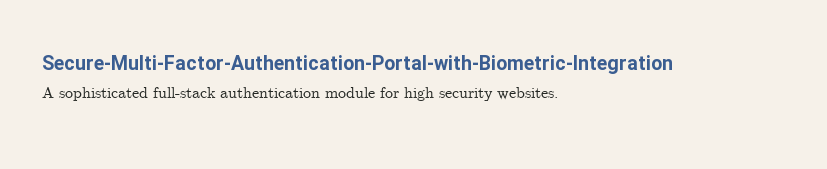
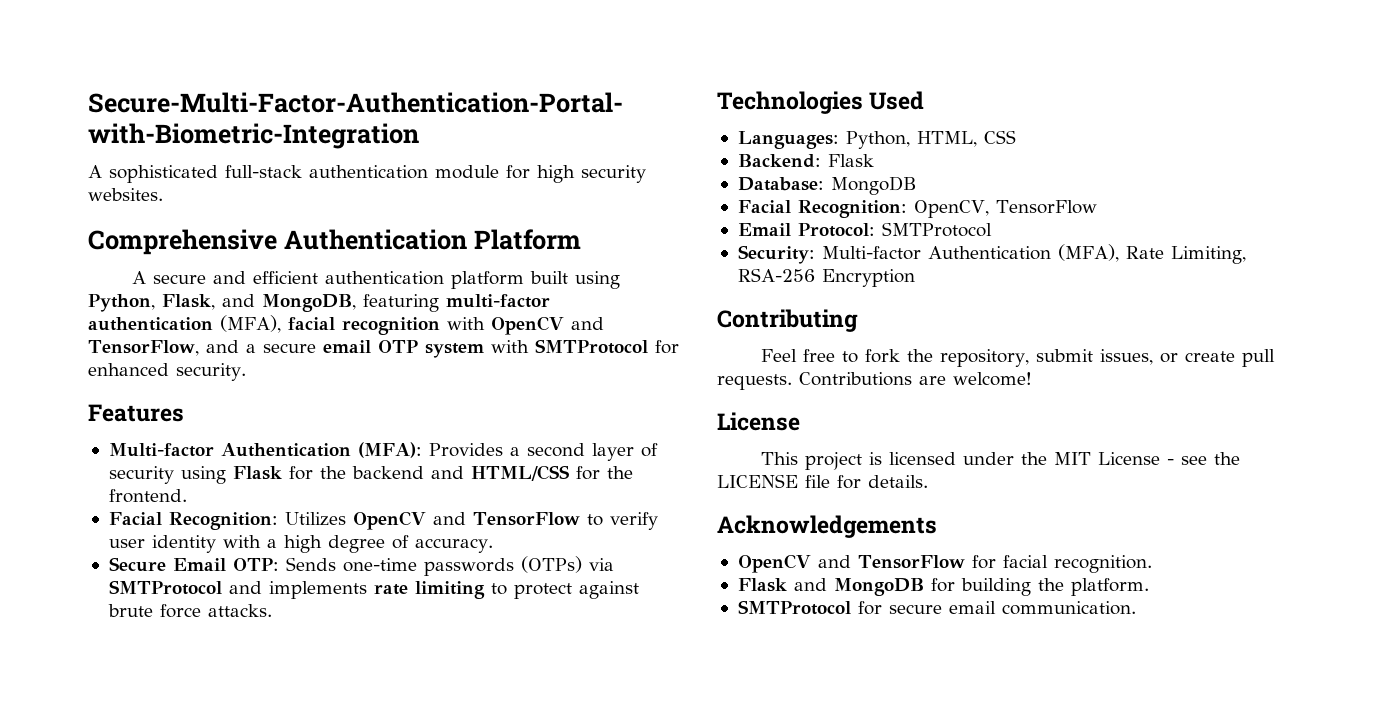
+ Comprehensive Authentication Platform
+ A secure and efficient authentication platform built using Python, Flask, and MongoDB, featuring multi-factor authentication (MFA), facial recognition with OpenCV and TensorFlow, and a secure email OTP system with SMTProtocol for enhanced security.
+ Features
+ Multi-factor Authentication (MFA): Provides a second layer of security using Flask for the backend and HTML/CSS for the frontend.
+ Facial Recognition: Utilizes OpenCV and TensorFlow to verify user identity with a high degree of accuracy.
+ Secure Email OTP: Sends one-time passwords (OTPs) via SMTProtocol and implements rate limiting to protect against brute force attacks.
+ Technologies Used
+ Languages: Python, HTML, CSS
+ Backend: Flask
+ Database: MongoDB
+ Facial Recognition: OpenCV, TensorFlow
+ Email Protocol: SMTProtocol
+ Security: Multi-factor Authentication (MFA), Rate Limiting, RSA-256 Encryption
+ Contributing
+ Feel free to fork the repository, submit issues, or create pull requests. Contributions are welcome!
+ License
+ This project is licensed under the MIT License - see the LICENSE file for details.
+ Acknowledgements
+ OpenCV and TensorFlow for facial recognition.
+ Flask and MongoDB for building the platform.
+ SMTProtocol for secure email communication.

